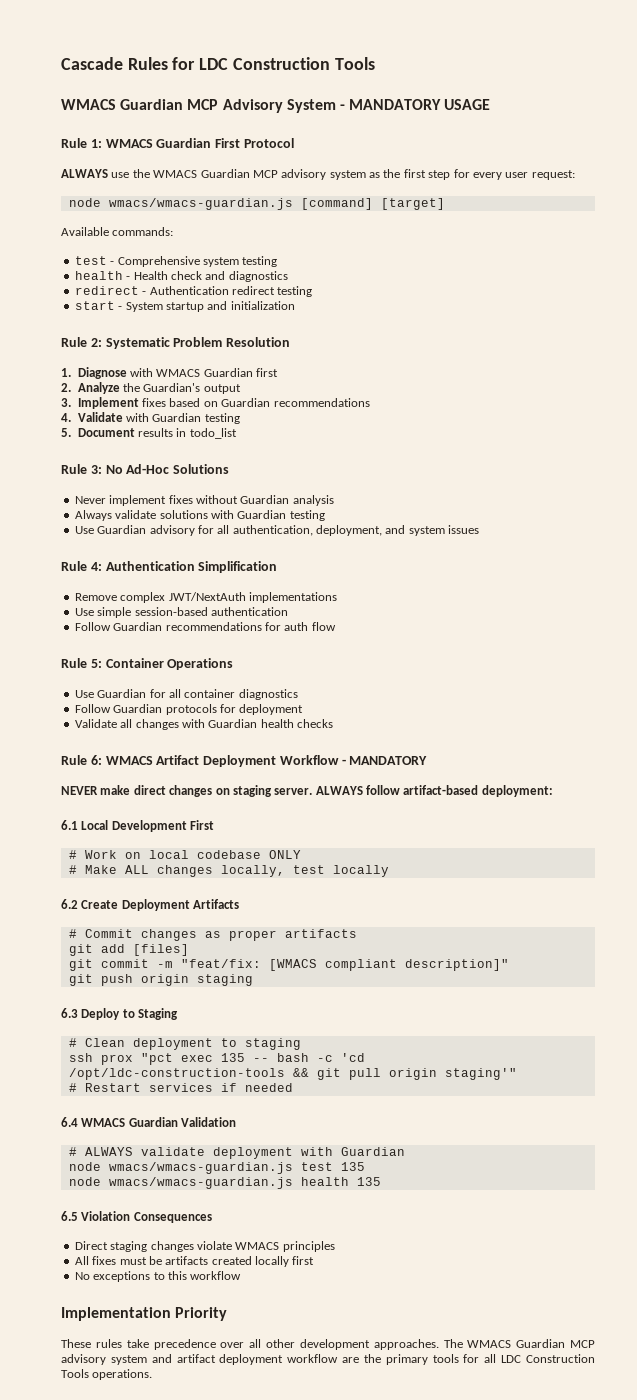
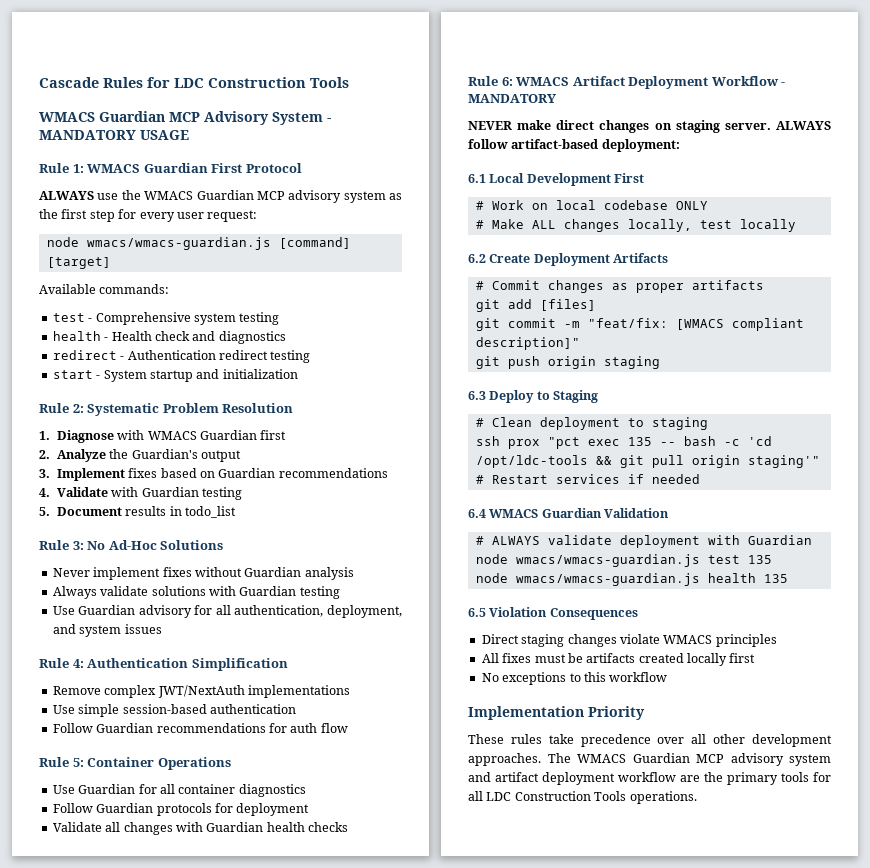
- ssh prox "pct exec 135 -- bash -c 'cd /opt/ldc-construction-tools && git pull origin staging'"
+ ssh prox "pct exec 135 -- bash -c 'cd /opt/ldc-tools && git pull origin staging'"

